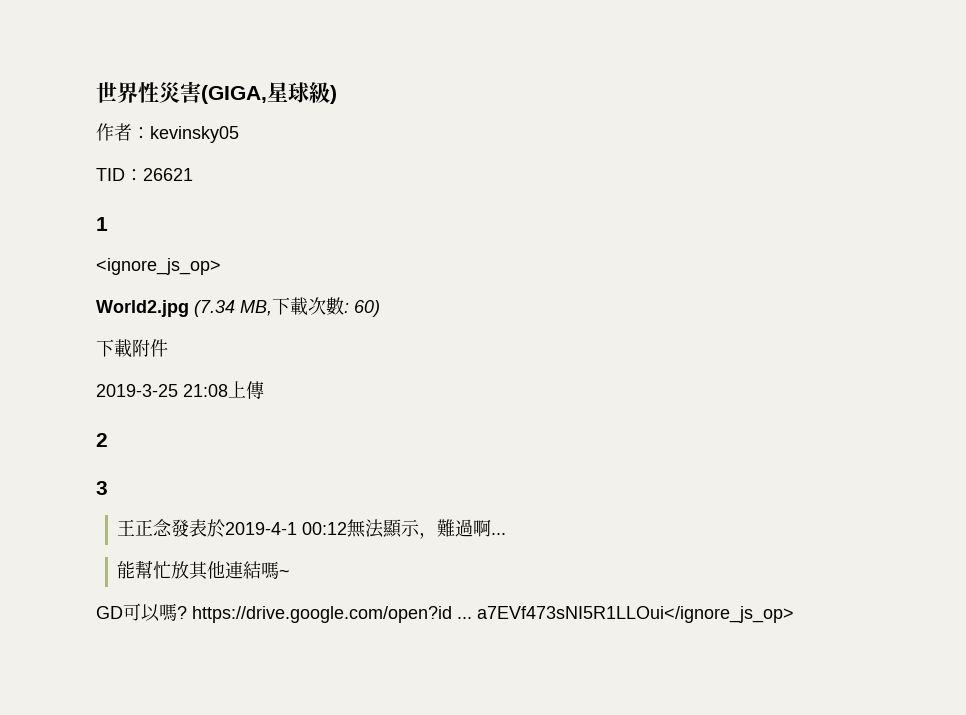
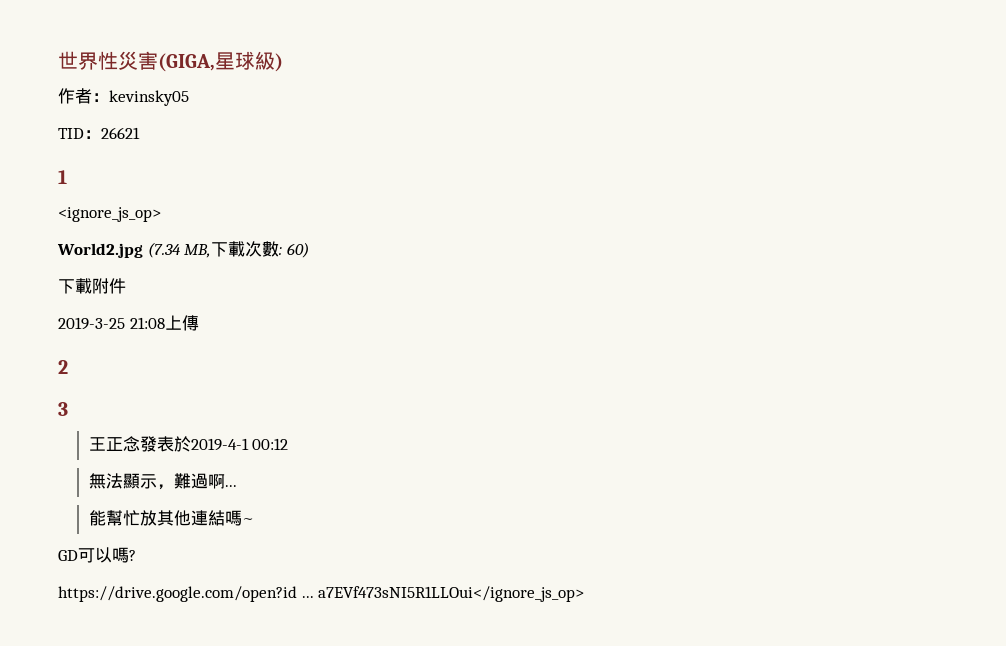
- 王正念發表於2019-4-1 00:12無法顯示，難過啊...
+ 王正念發表於2019-4-1 00:12
+ 無法顯示，難過啊...
- GD可以嗎? https://drive.google.com/open?id ... a7EVf473sNI5R1LLOui</ignore_js_op>
+ GD可以嗎?
+ https://drive.google.com/open?id ... a7EVf473sNI5R1LLOui</ignore_js_op>

